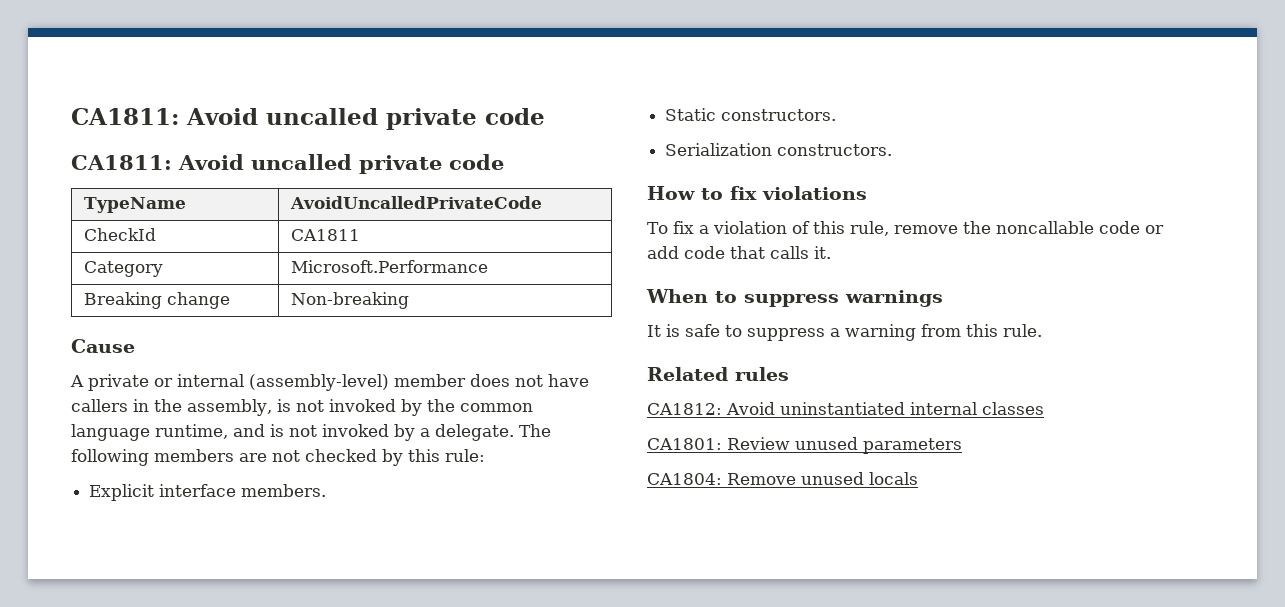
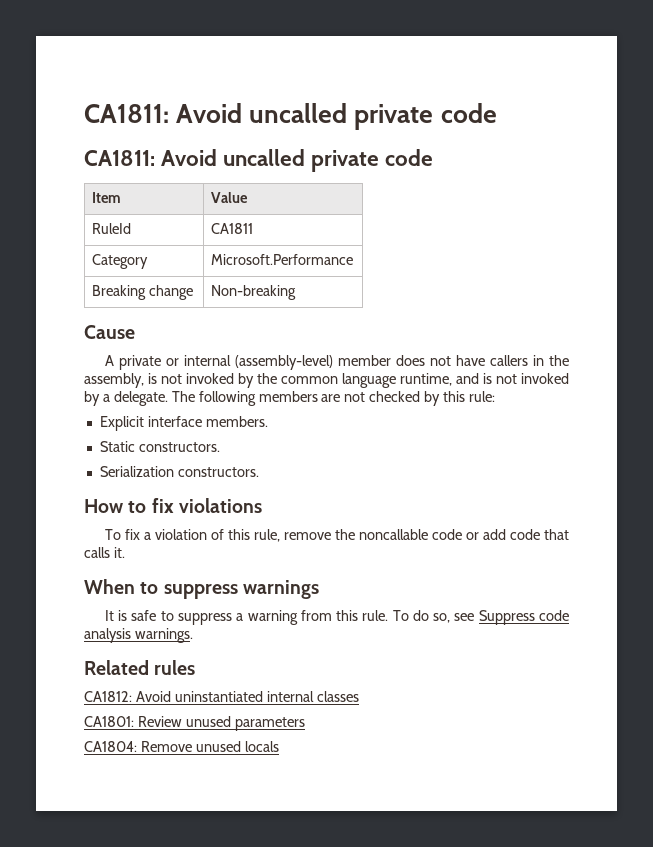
- TypeName | AvoidUncalledPrivateCode
- CheckId | CA1811
+ Item | Value
+ RuleId | CA1811
+ To do so, see Suppress code analysis warnings.

